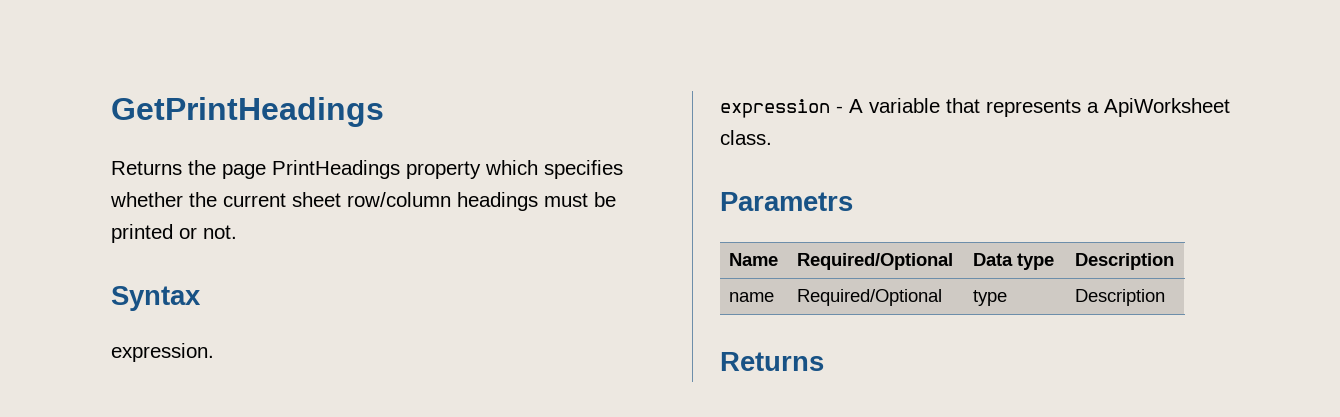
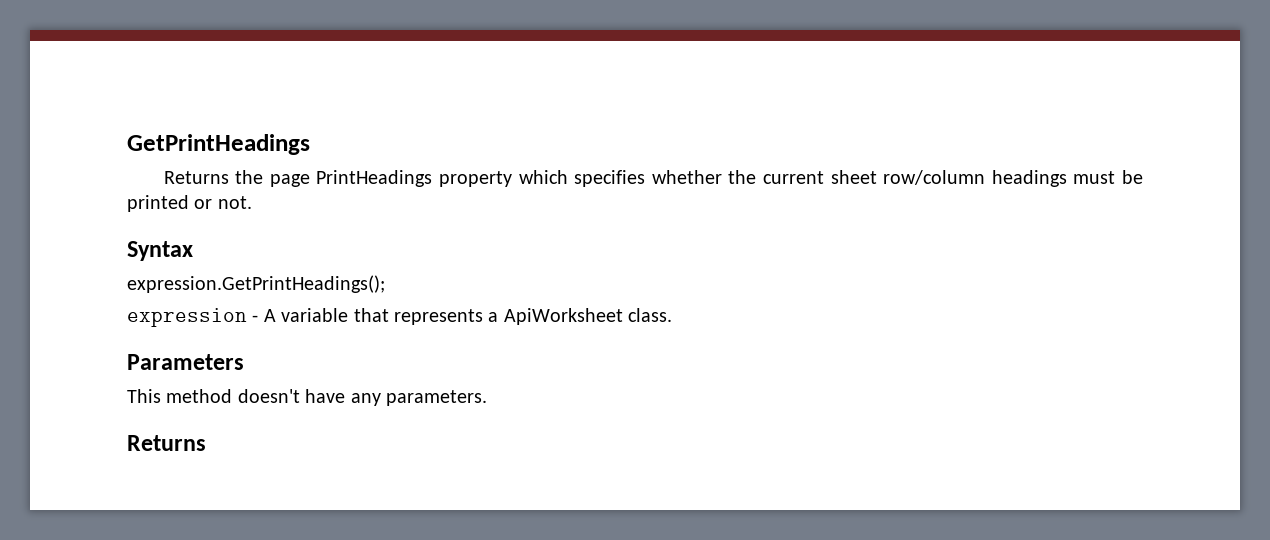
- expression.
+ expression.GetPrintHeadings();
- Parametrs
- Name | Required/Optional | Data type | Description
- name | Required/Optional | type | Description
+ Parameters
+ This method doesn't have any parameters.

